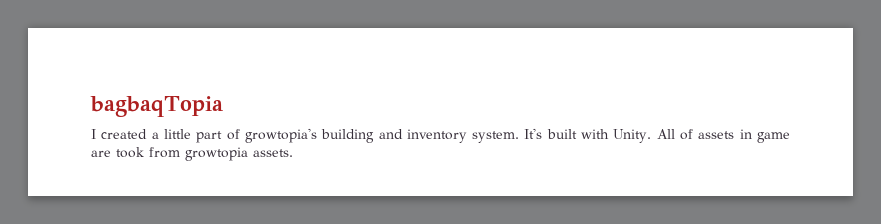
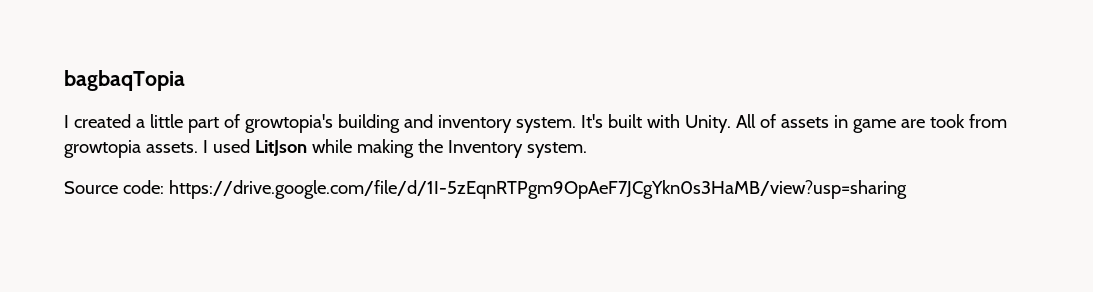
+ I used LitJson while making the Inventory system.
+ Source code: https://drive.google.com/file/d/1I-5zEqnRTPgm9OpAeF7JCgYkn0s3HaMB/view?usp=sharing

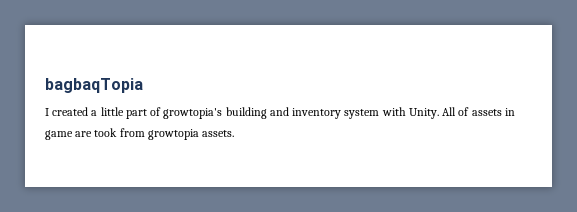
- I created a little part of growtopia's building and inventory system. It's built with Unity.
+ I created a little part of growtopia's building and inventory system with Unity.
- I used LitJson while making the Inventory system.
- Source code: https://drive.google.com/file/d/1I-5zEqnRTPgm9OpAeF7JCgYkn0s3HaMB/view?usp=sharing

